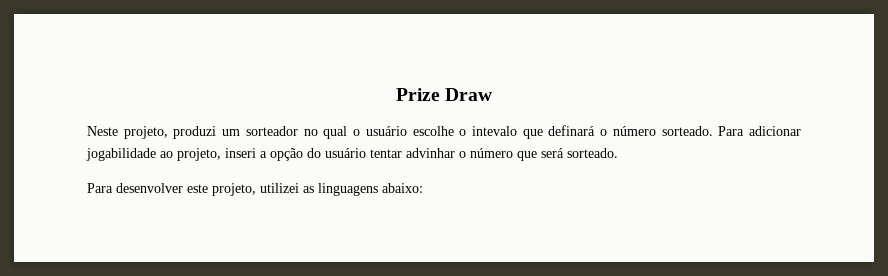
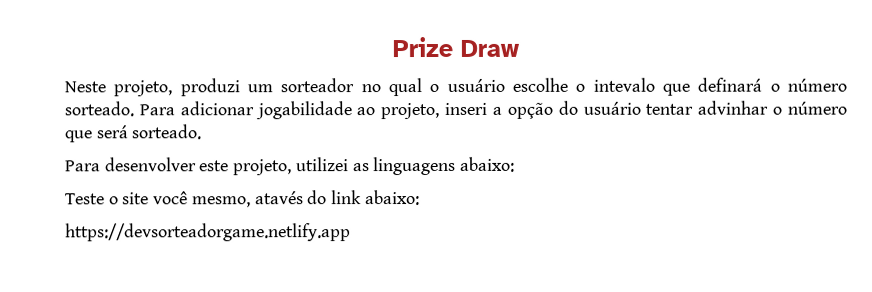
+ Teste o site você mesmo, atavés do link abaixo:
+ https://devsorteadorgame.netlify.app

